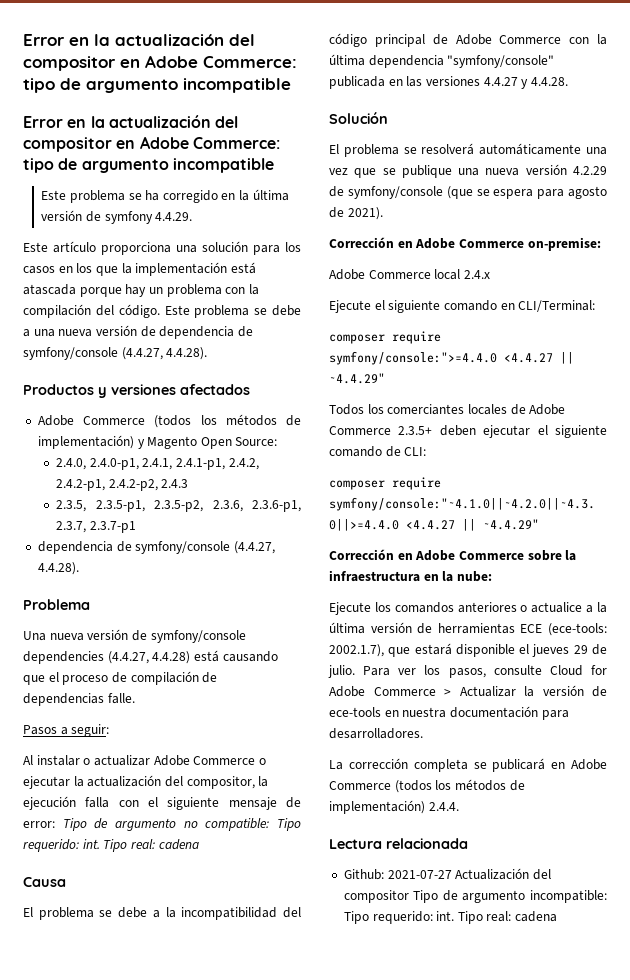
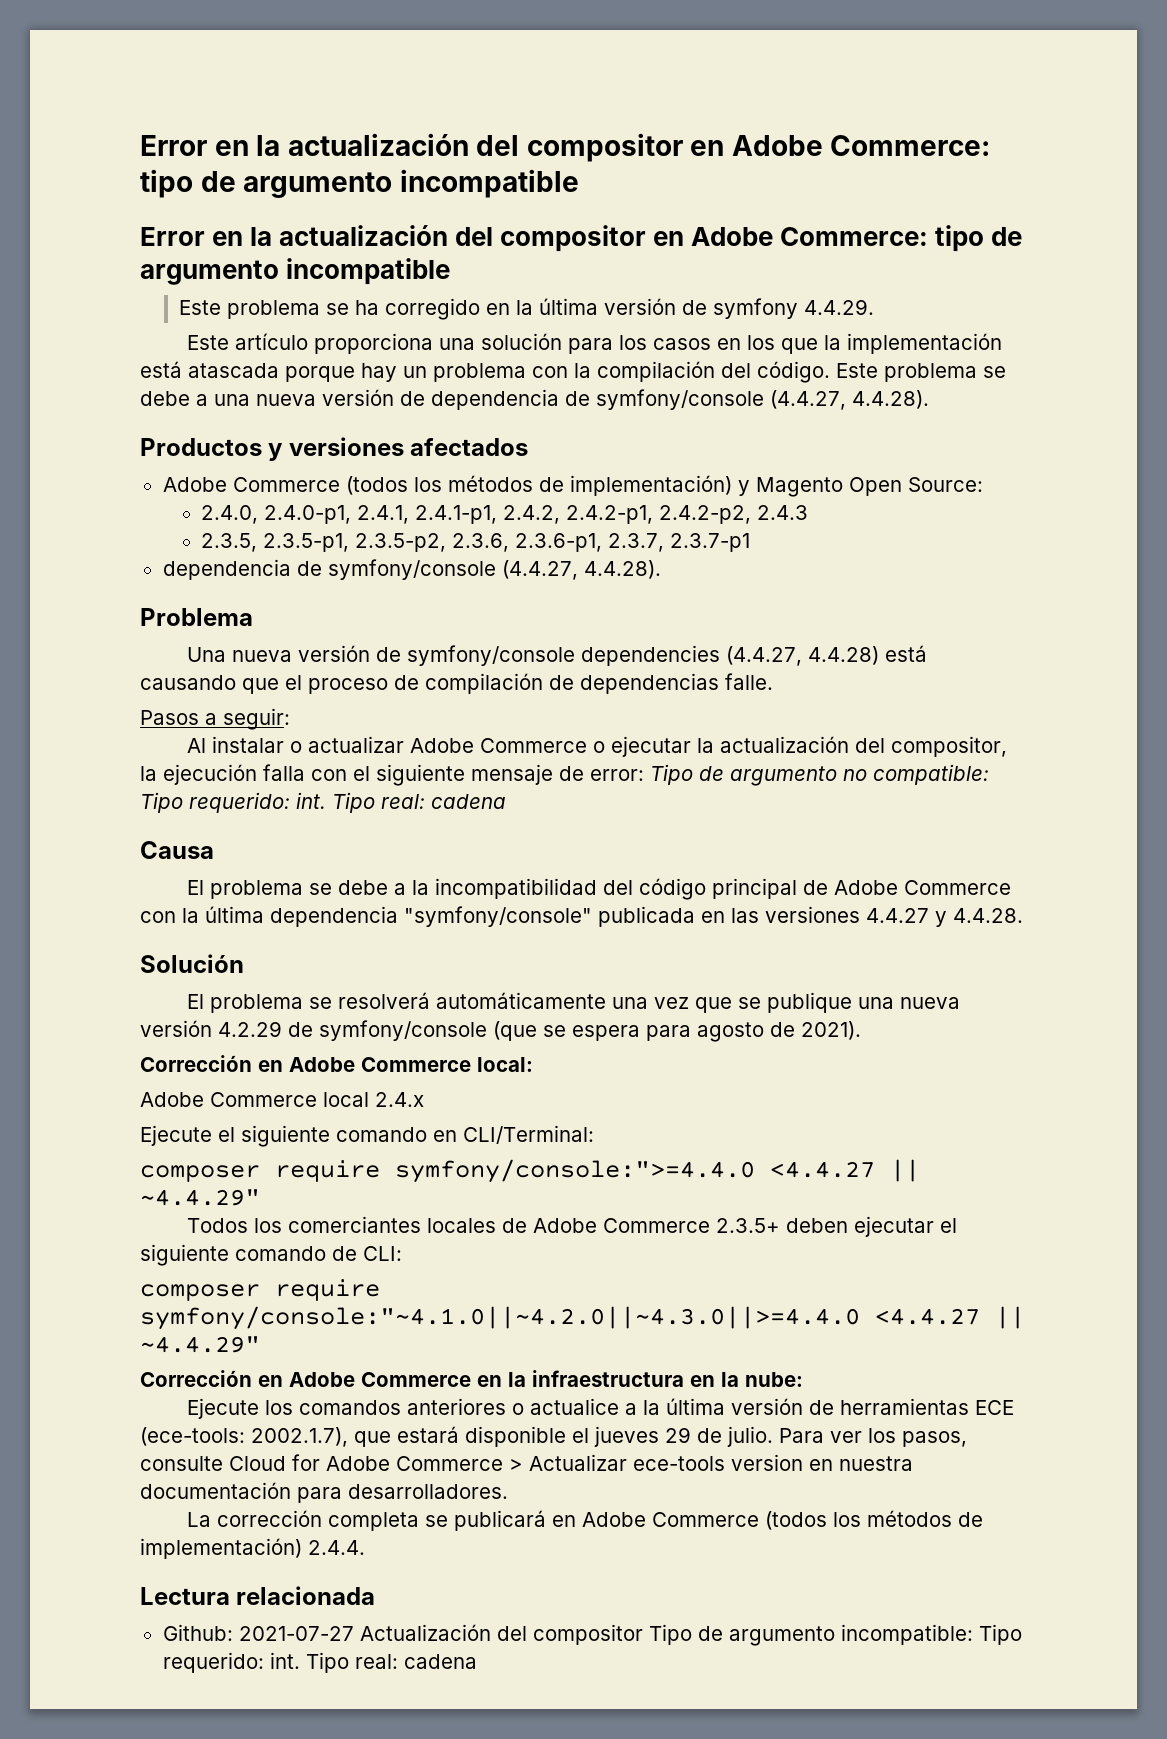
- Corrección en Adobe Commerce on-premise:
+ Corrección en Adobe Commerce local:
- Corrección en Adobe Commerce sobre la infraestructura en la nube:
+ Corrección en Adobe Commerce en la infraestructura en la nube:
- Para ver los pasos, consulte Cloud for Adobe Commerce > Actualizar la versión de ece-tools en nuestra documentación para desarrolladores.
+ Para ver los pasos, consulte Cloud for Adobe Commerce > Actualizar ece-tools version en nuestra documentación para desarrolladores.

